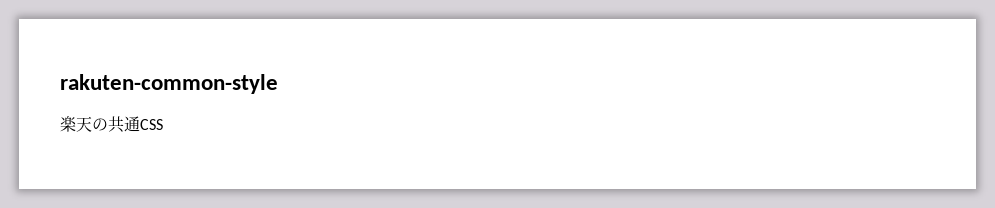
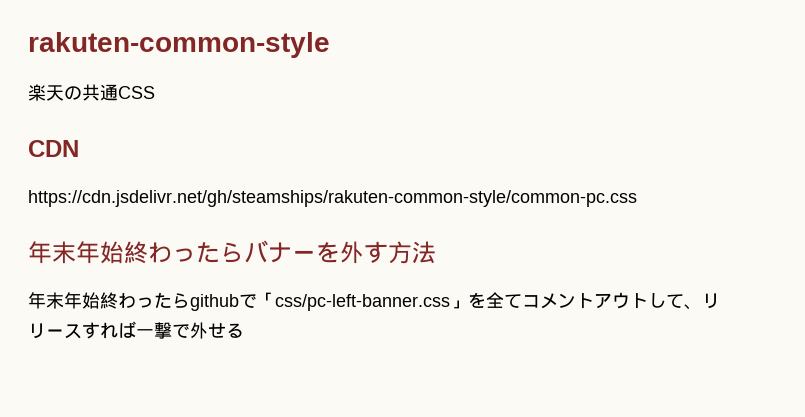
+ CDN
+ https://cdn.jsdelivr.net/gh/steamships/rakuten-common-style/common-pc.css
+ 年末年始終わったらバナーを外す方法
+ 年末年始終わったらgithubで「css/pc-left-banner.css」を全てコメントアウトして、リリースすれば一撃で外せる

